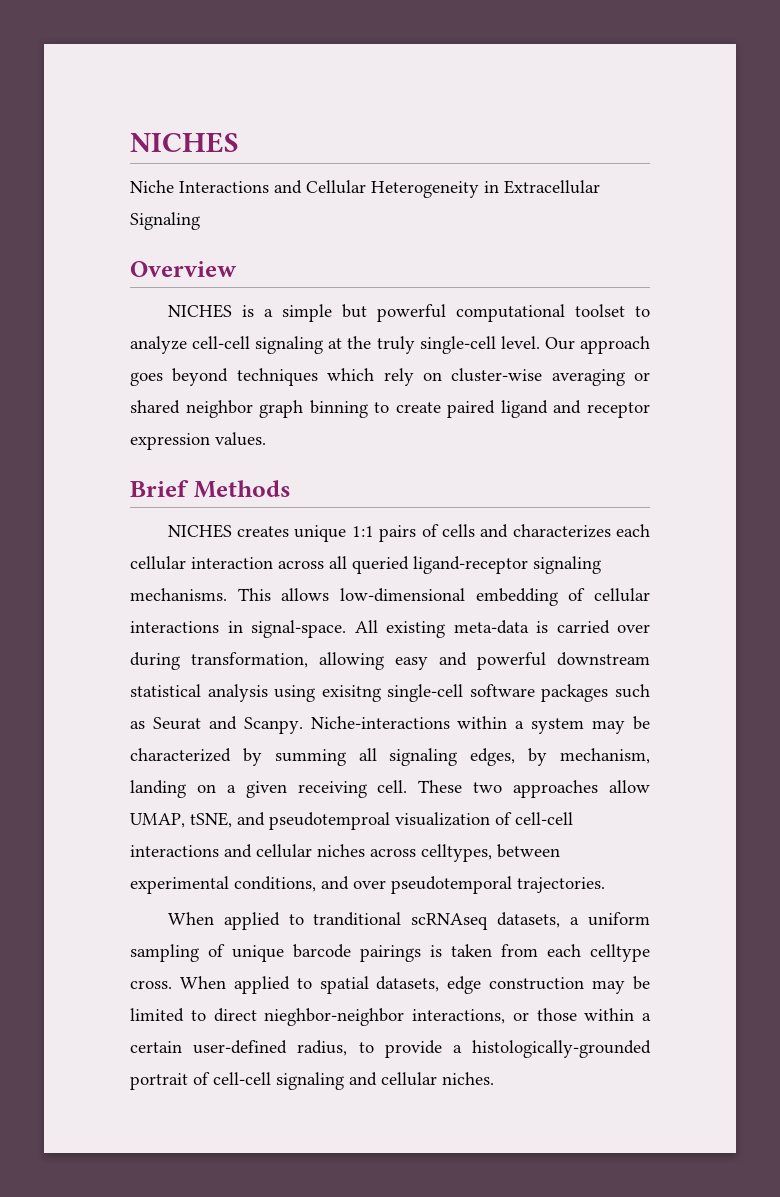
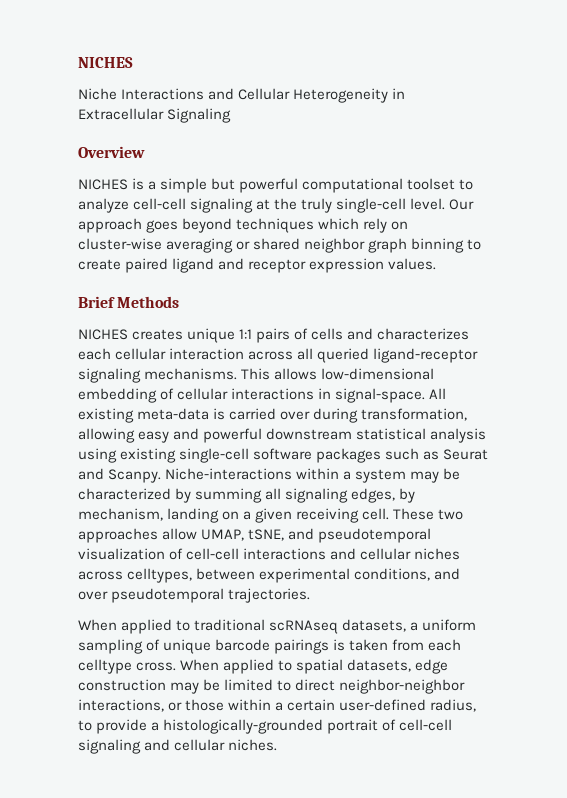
- All existing meta-data is carried over during transformation, allowing easy and powerful downstream statistical analysis using exisitng single-cell software packages such as Seurat and Scanpy.
+ All existing meta-data is carried over during transformation, allowing easy and powerful downstream statistical analysis using existing single-cell software packages such as Seurat and Scanpy.
- These two approaches allow UMAP, tSNE, and pseudotemproal visualization of cell-cell interactions and cellular niches across celltypes, between experimental conditions, and over pseudotemporal trajectories.
+ These two approaches allow UMAP, tSNE, and pseudotemporal visualization of cell-cell interactions and cellular niches across celltypes, between experimental conditions, and over pseudotemporal trajectories.
- When applied to tranditional scRNAseq datasets, a uniform sampling of unique barcode pairings is taken from each celltype cross.
+ When applied to traditional scRNAseq datasets, a uniform sampling of unique barcode pairings is taken from each celltype cross.
- When applied to spatial datasets, edge construction may be limited to direct nieghbor-neighbor interactions, or those within a certain user-defined radius, to provide a histologically-grounded portrait of cell-cell signaling and cellular niches.
+ When applied to spatial datasets, edge construction may be limited to direct neighbor-neighbor interactions, or those within a certain user-defined radius, to provide a histologically-grounded portrait of cell-cell signaling and cellular niches.

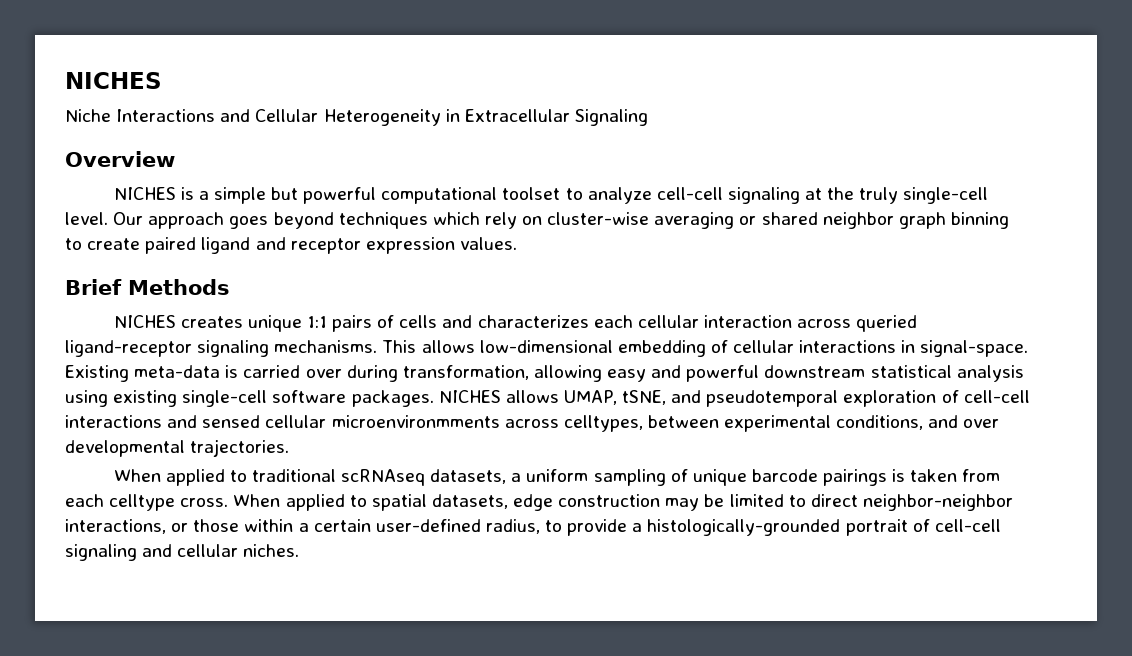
- NICHES creates unique 1:1 pairs of cells and characterizes each cellular interaction across all queried ligand-receptor signaling mechanisms.
+ NICHES creates unique 1:1 pairs of cells and characterizes each cellular interaction across queried ligand-receptor signaling mechanisms.
- All existing meta-data is carried over during transformation, allowing easy and powerful downstream statistical analysis using existing single-cell software packages such as Seurat and Scanpy. Niche-interactions within a system may be characterized by summing all signaling edges, by mechanism, landing on a given receiving cell. These two approaches allow UMAP, tSNE, and pseudotemporal visualization of cell-cell interactions and cellular niches across celltypes, between experimental conditions, and over pseudotemporal trajectories.
+ Existing meta-data is carried over during transformation, allowing easy and powerful downstream statistical analysis using existing single-cell software packages. NICHES allows UMAP, tSNE, and pseudotemporal exploration of cell-cell interactions and sensed cellular microenvironmments across celltypes, between experimental conditions, and over developmental trajectories.

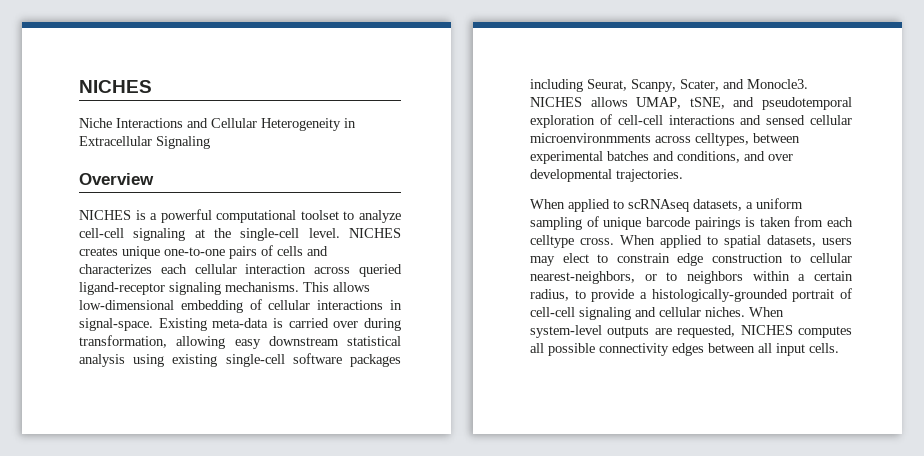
- NICHES is a simple but powerful computational toolset to analyze cell-cell signaling at the truly single-cell level. Our approach goes beyond techniques which rely on cluster-wise averaging or shared neighbor graph binning to create paired ligand and receptor expression values.
- Brief Methods
- NICHES creates unique 1:1 pairs of cells and characterizes each cellular interaction across queried ligand-receptor signaling mechanisms.
+ NICHES is a powerful computational toolset to analyze cell-cell signaling at the single-cell level. NICHES creates unique one-to-one pairs of cells and characterizes each cellular interaction across queried ligand-receptor signaling mechanisms.
- Existing meta-data is carried over during transformation, allowing easy and powerful downstream statistical analysis using existing single-cell software packages.
+ Existing meta-data is carried over during transformation, allowing easy downstream statistical analysis using existing single-cell software packages including Seurat, Scanpy, Scater, and Monocle3.
- NICHES allows UMAP, tSNE, and pseudotemporal exploration of cell-cell interactions and sensed cellular microenvironmments across celltypes, between experimental conditions, and over developmental trajectories.
+ NICHES allows UMAP, tSNE, and pseudotemporal exploration of cell-cell interactions and sensed cellular microenvironmments across celltypes, between experimental batches and conditions, and over developmental trajectories.
- When applied to traditional scRNAseq datasets, a uniform sampling of unique barcode pairings is taken from each celltype cross.
+ When applied to scRNAseq datasets, a uniform sampling of unique barcode pairings is taken from each celltype cross.
- When applied to spatial datasets, edge construction may be limited to direct neighbor-neighbor interactions, or those within a certain user-defined radius, to provide a histologically-grounded portrait of cell-cell signaling and cellular niches.
+ When applied to spatial datasets, users may elect to constrain edge construction to cellular nearest-neighbors, or to neighbors within a certain radius, to provide a histologically-grounded portrait of cell-cell signaling and cellular niches.
+ When system-level outputs are requested, NICHES computes all possible connectivity edges between all input cells.

